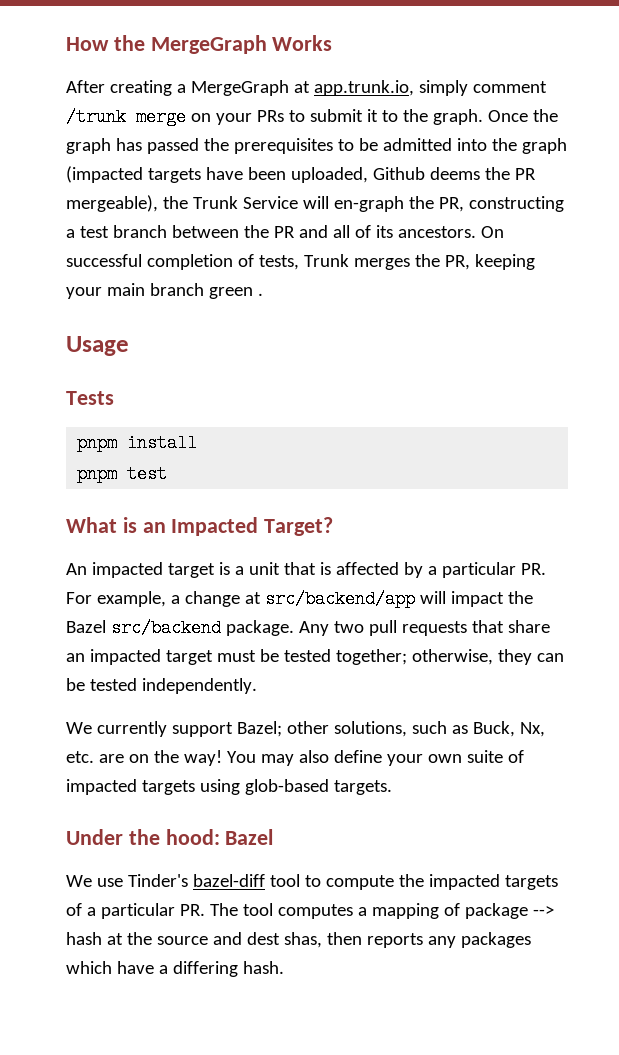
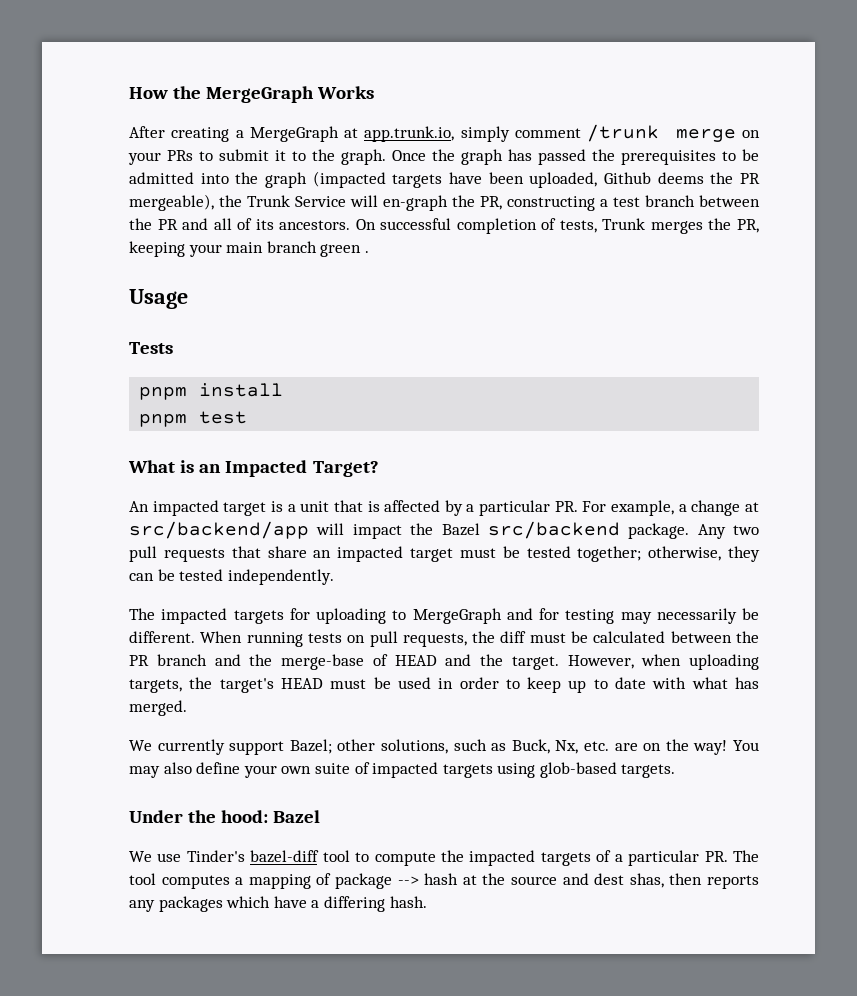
+ The impacted targets for uploading to MergeGraph and for testing may necessarily be different. When running tests on pull requests, the diff must be calculated between the PR branch and the merge-base of HEAD and the target. However, when uploading targets, the target's HEAD must be used in order to keep up to date with what has merged.

